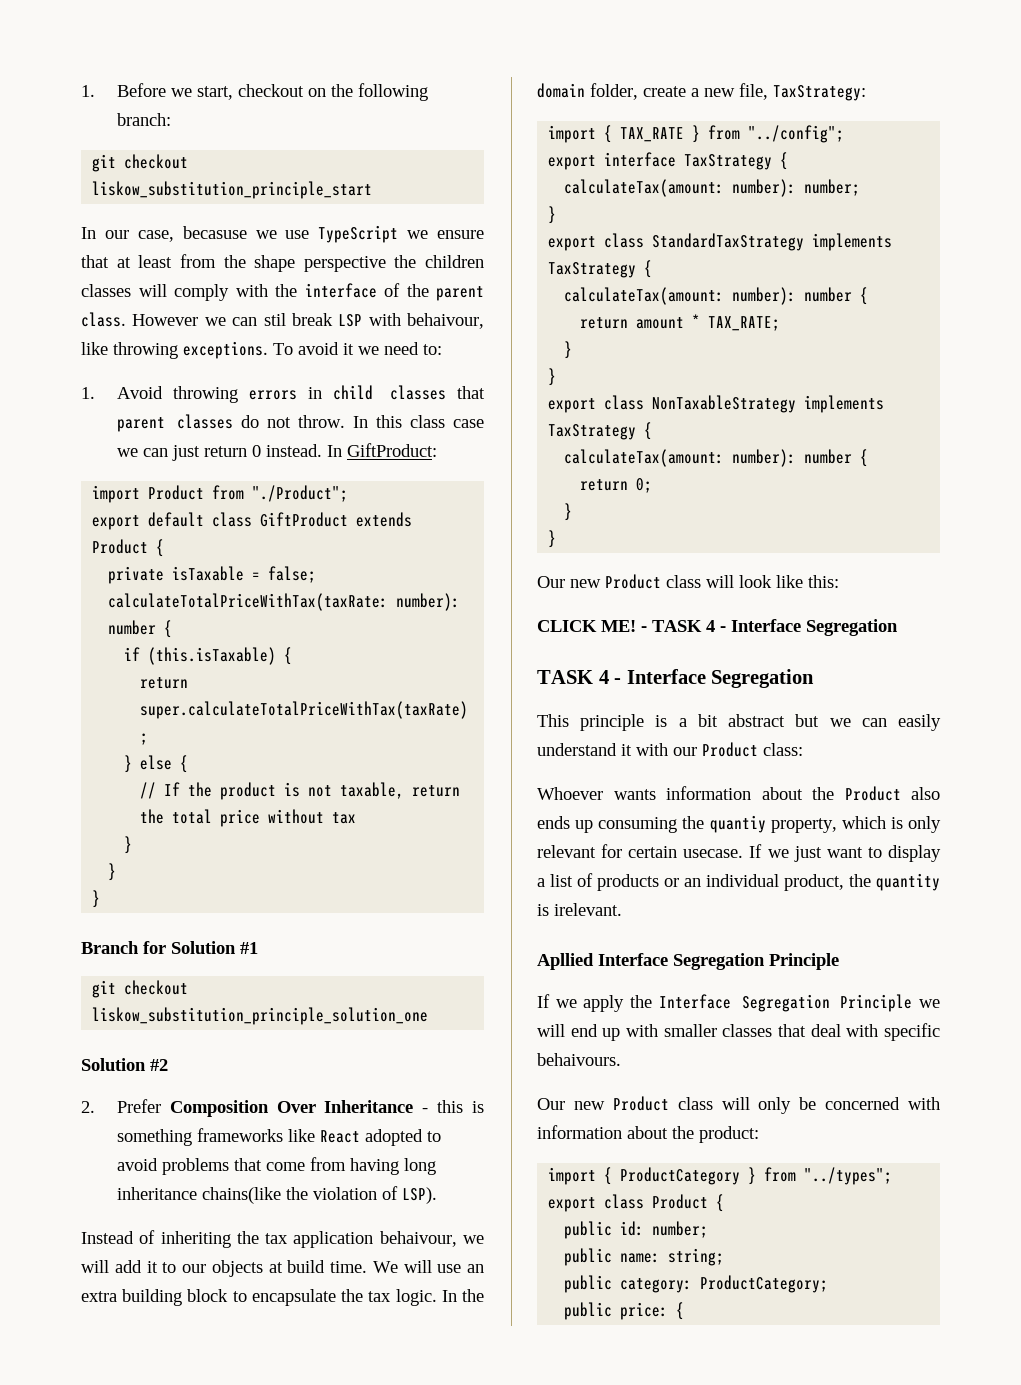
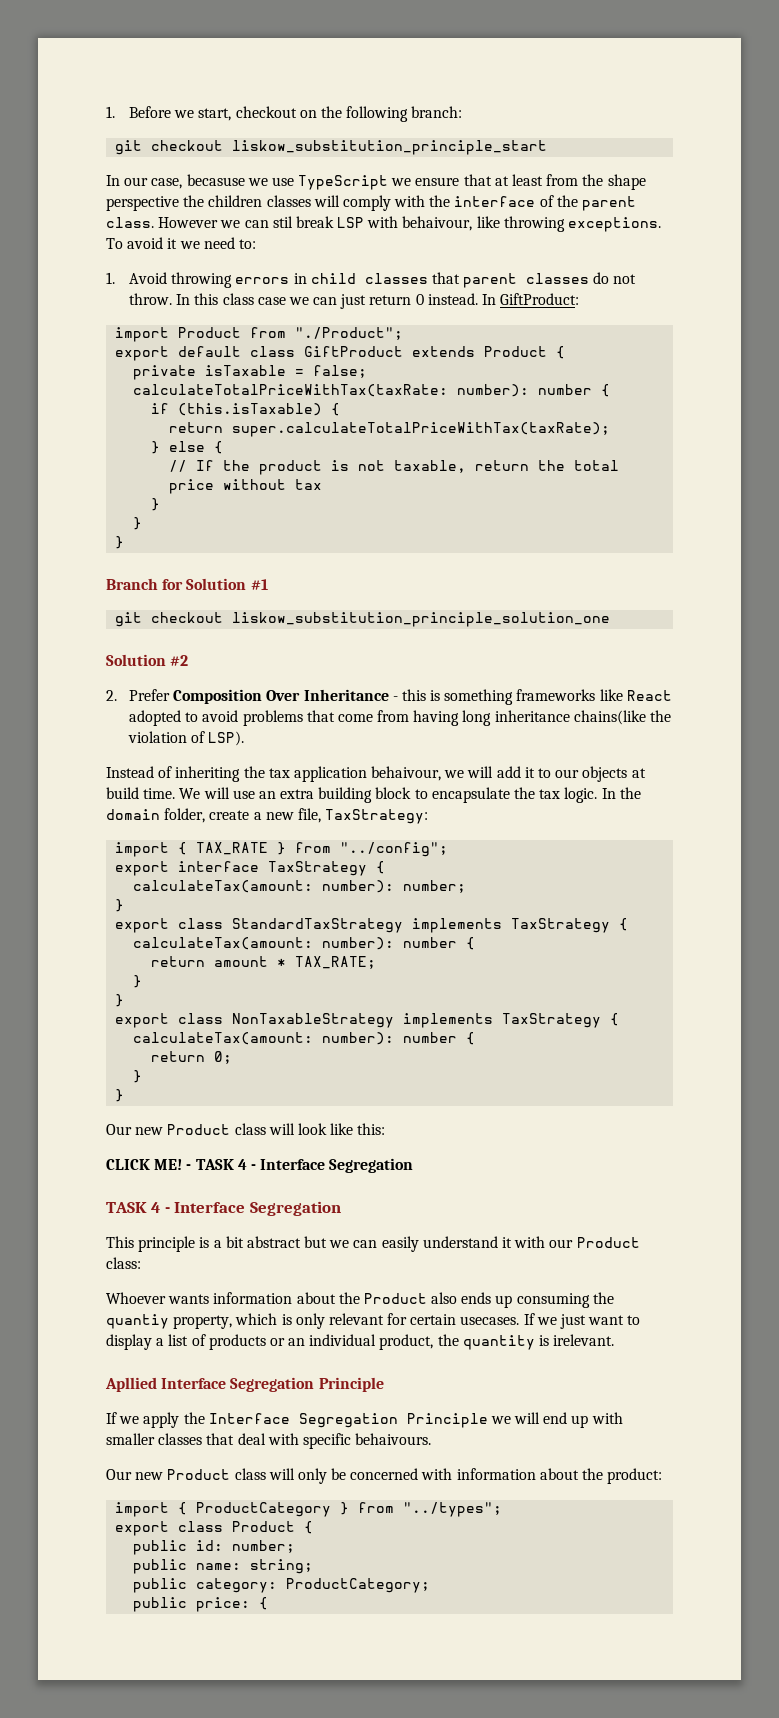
- Whoever wants information about the Product also ends up consuming the quantiy property, which is only relevant for certain usecase.
+ Whoever wants information about the Product also ends up consuming the quantiy property, which is only relevant for certain usecases.

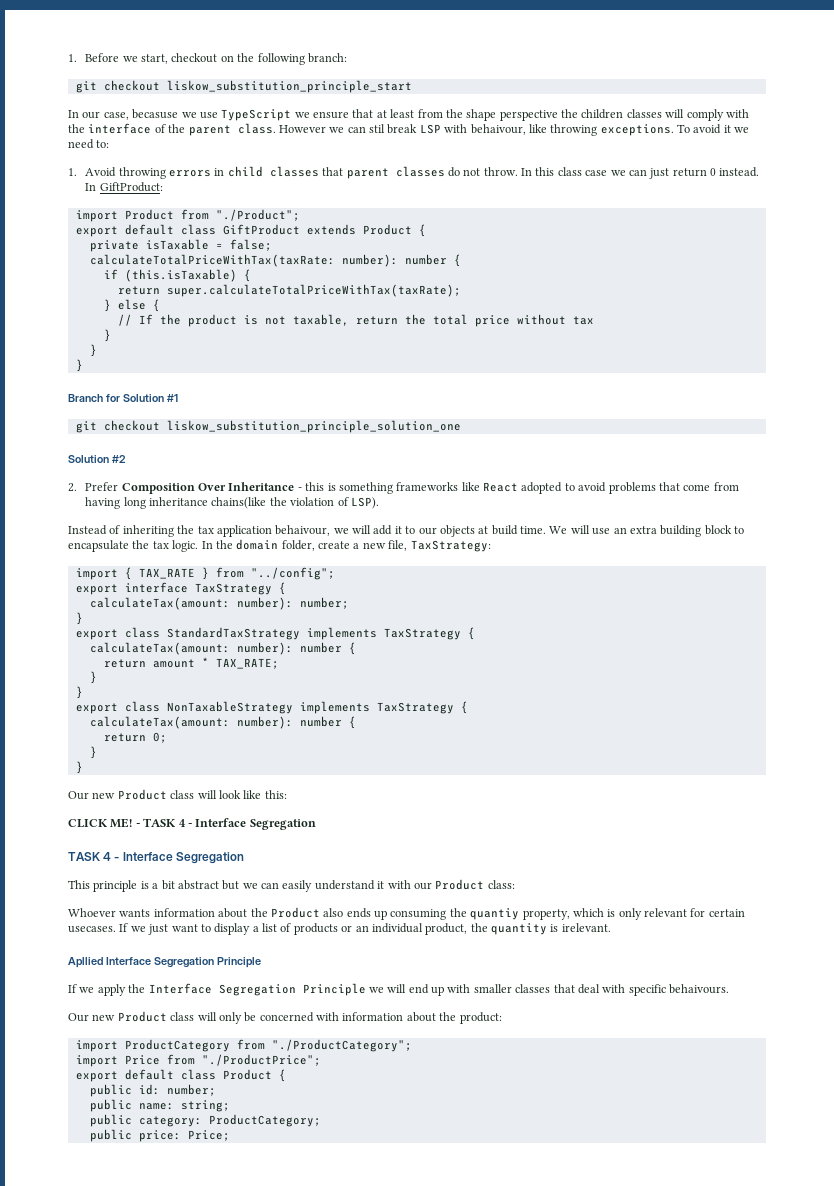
- import { ProductCategory } from "../types";
- export class Product {
+ import ProductCategory from "./ProductCategory";
+ import Price from "./ProductPrice";
+ export default class Product {
- public price: {
+ public price: Price;

